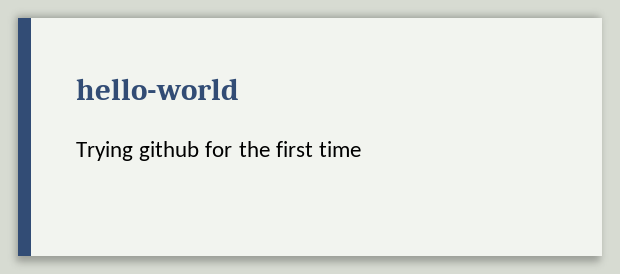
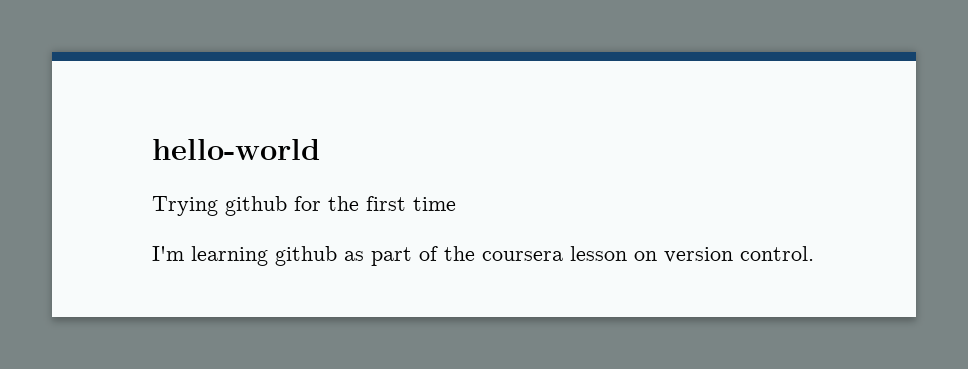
+ I'm learning github as part of the coursera lesson on version control.

